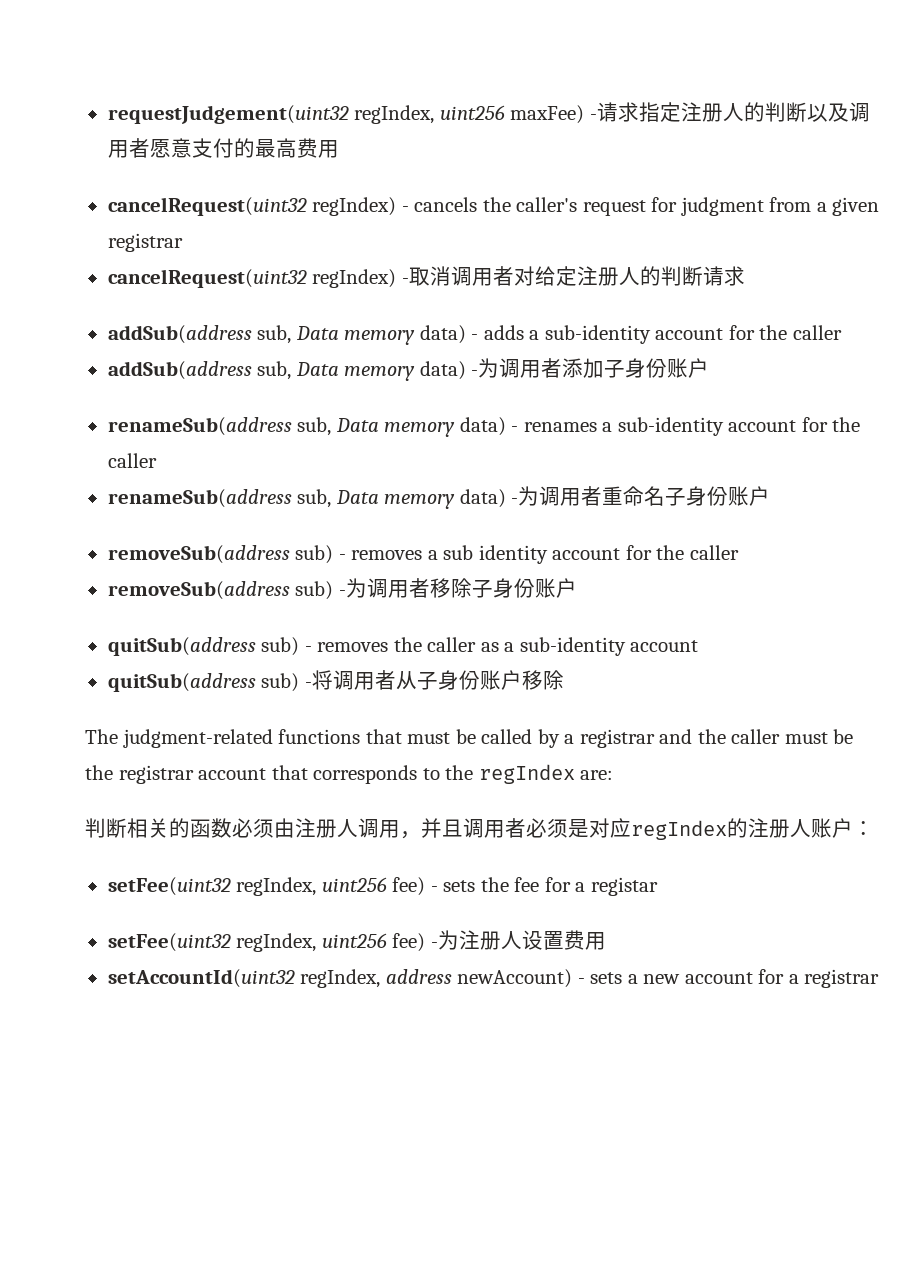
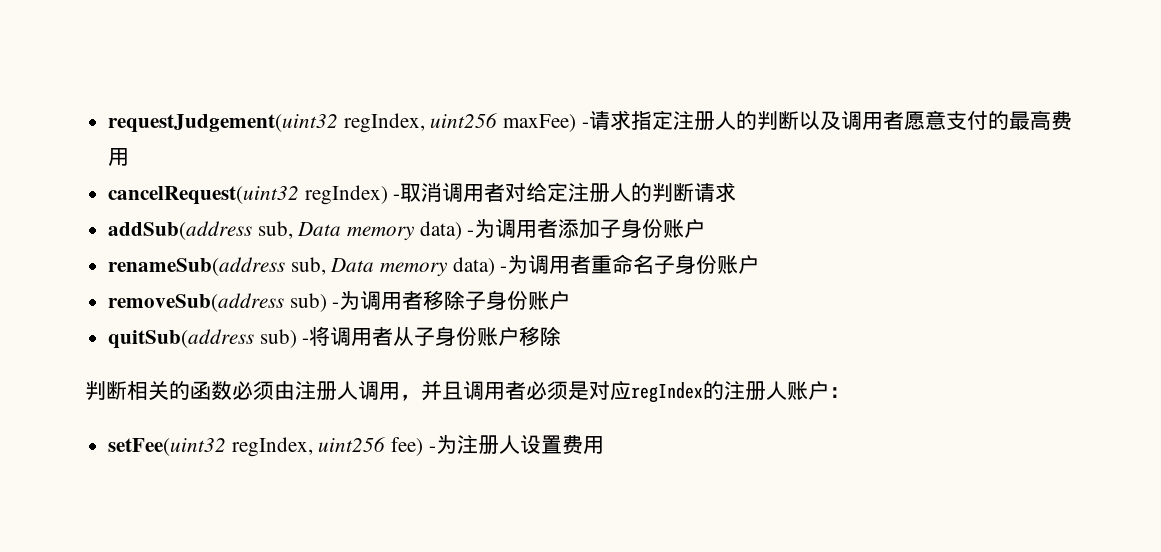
- cancelRequest(uint32 regIndex) - cancels the caller's request for judgment from a given registrar
- addSub(address sub, Data memory data) - adds a sub-identity account for the caller
- renameSub(address sub, Data memory data) - renames a sub-identity account for the caller
- removeSub(address sub) - removes a sub identity account for the caller
- quitSub(address sub) - removes the caller as a sub-identity account
- The judgment-related functions that must be called by a registrar and the caller must be the registrar account that corresponds to the regIndex are:
- setFee(uint32 regIndex, uint256 fee) - sets the fee for a registar
- setAccountId(uint32 regIndex, address newAccount) - sets a new account for a registrar

